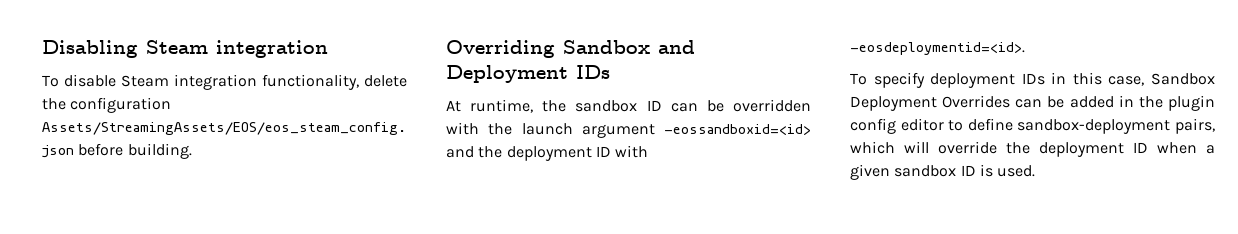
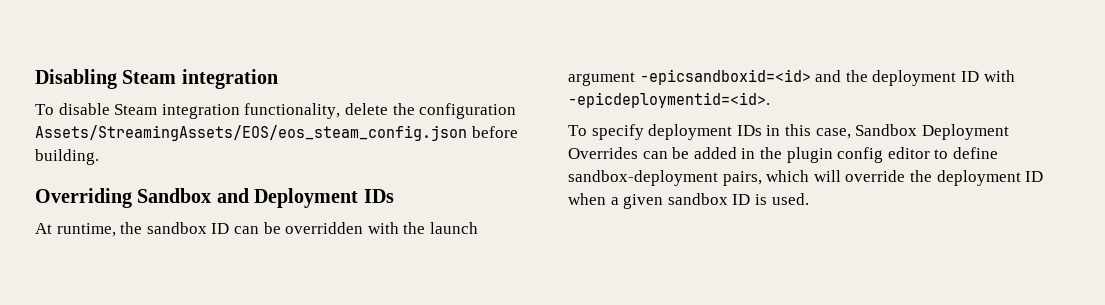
- At runtime, the sandbox ID can be overridden with the launch argument -eossandboxid=<id> and the deployment ID with -eosdeploymentid=<id>.
+ At runtime, the sandbox ID can be overridden with the launch argument -epicsandboxid=<id> and the deployment ID with -epicdeploymentid=<id>.

